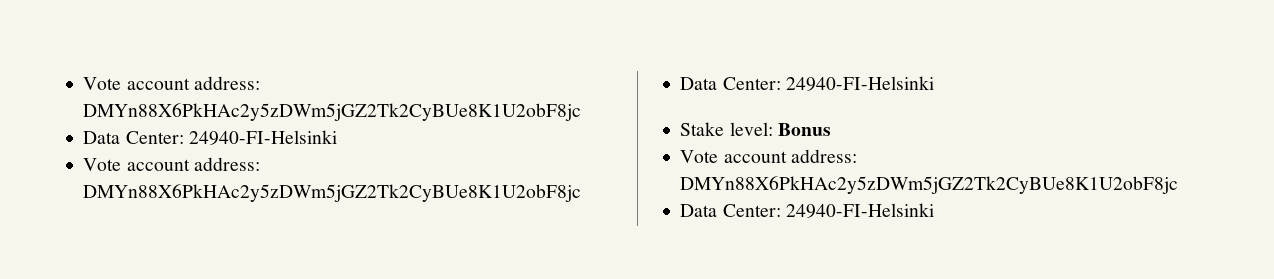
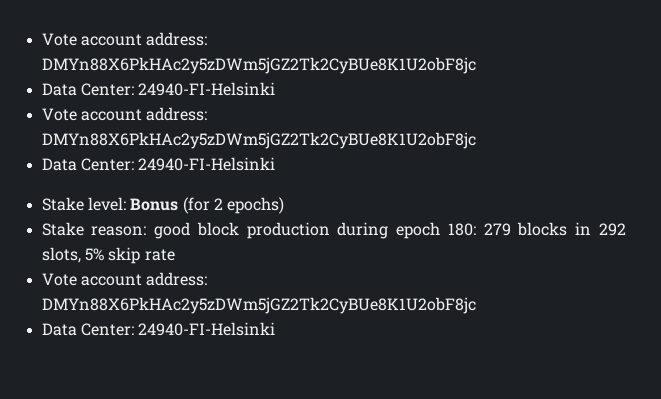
- Stake level: Bonus
+ Stake level: Bonus (for 2 epochs)
+ Stake reason: good block production during epoch 180: 279 blocks in 292 slots, 5% skip rate

